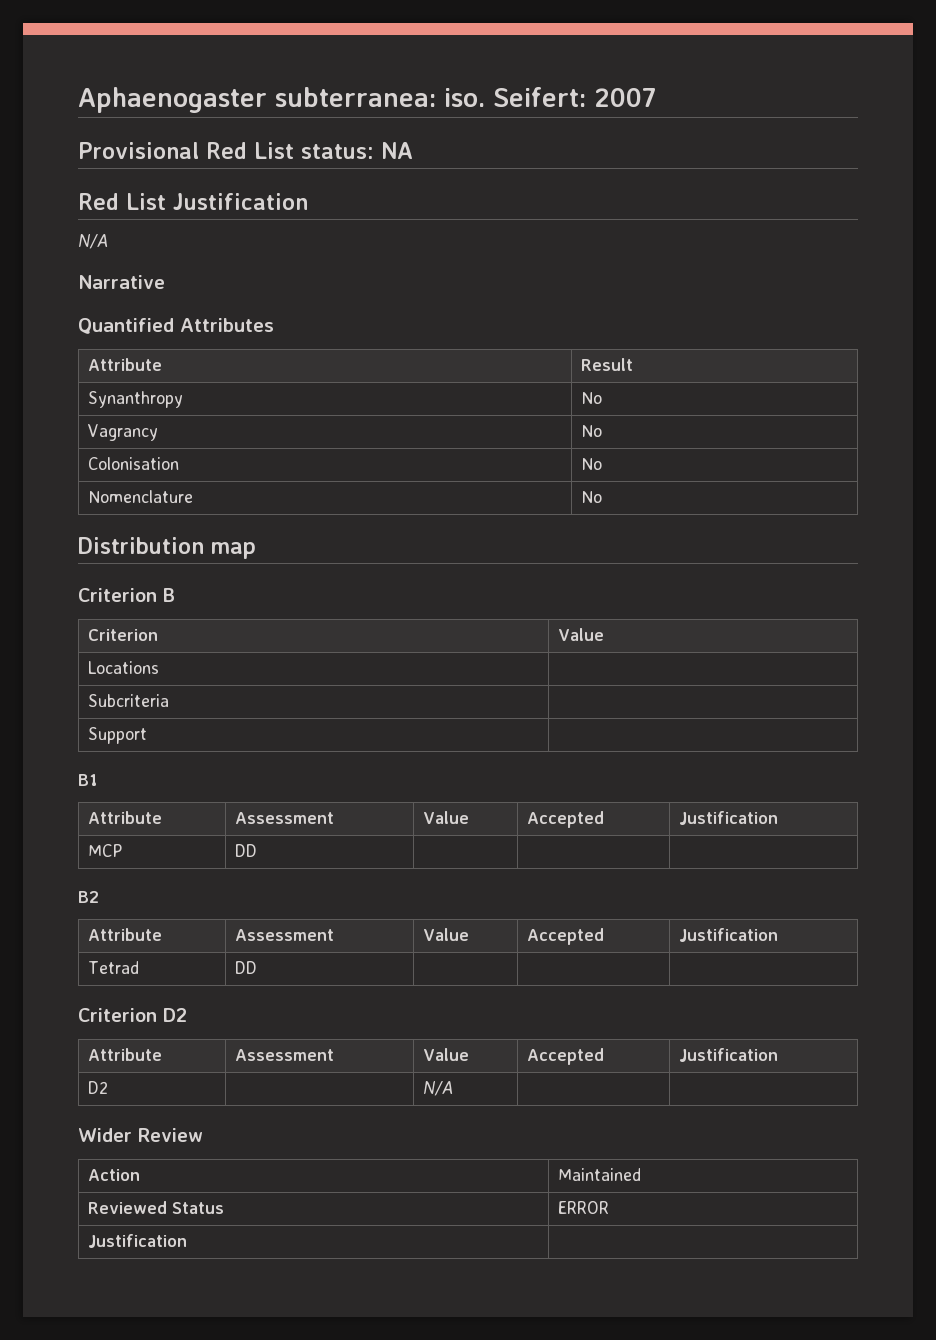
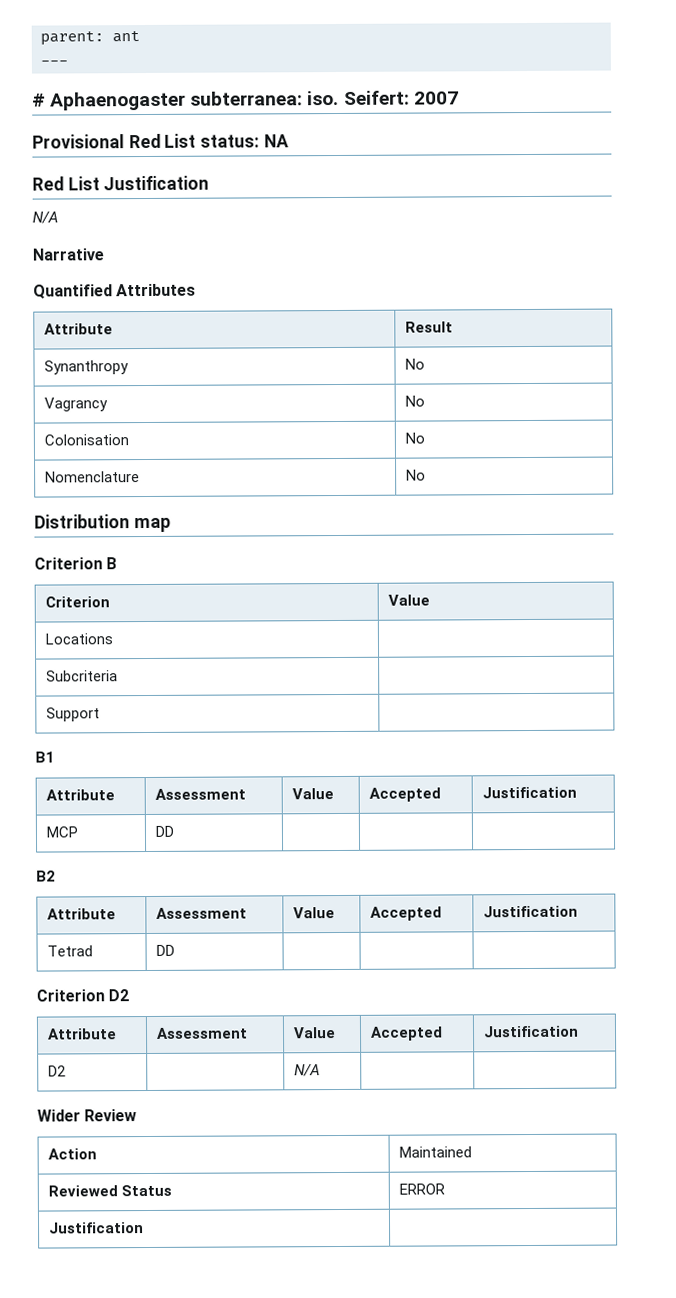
- Aphaenogaster subterranea: iso.
+ parent: ant
+ ---
+ # Aphaenogaster subterranea: iso.

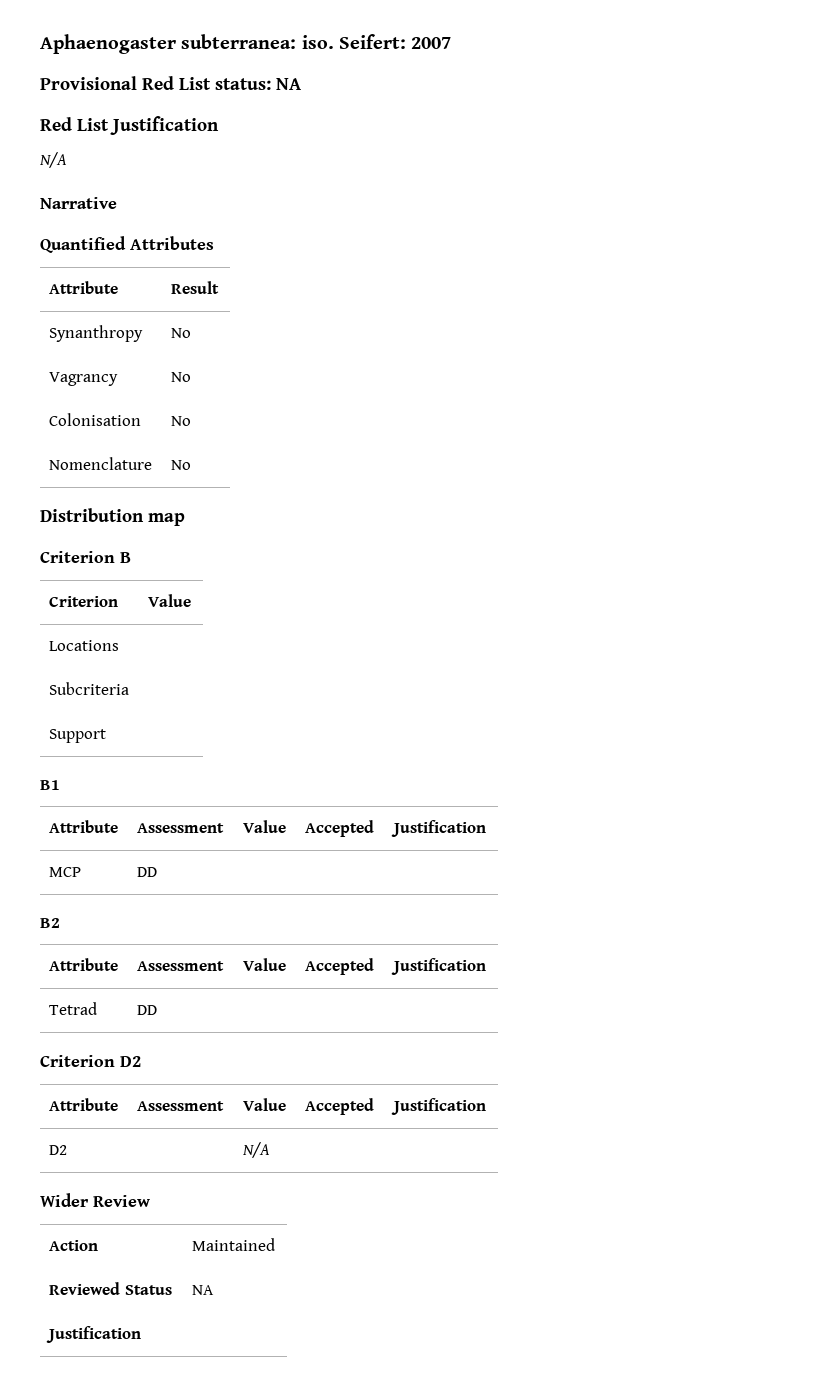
- parent: ant
- ---
- # Aphaenogaster subterranea: iso.
+ Aphaenogaster subterranea: iso.
- Reviewed Status | ERROR
+ Reviewed Status | NA

